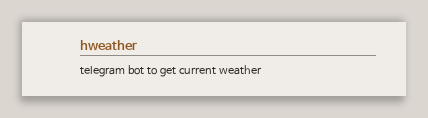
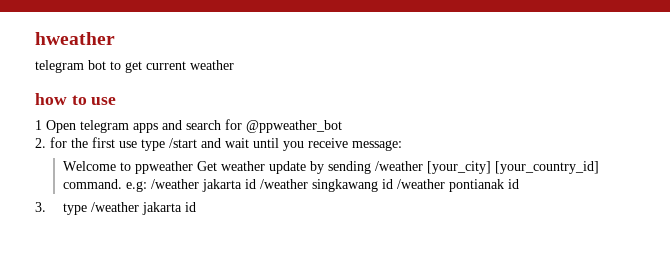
+ how to use
+ 1 Open telegram apps and search for @ppweather_bot
+ 2. for the first use type /start and wait until you receive message:
+ Welcome to ppweather Get weather update by sending /weather [your_city] [your_country_id] command. e.g: /weather jakarta id /weather singkawang id /weather pontianak id
+ 3. type /weather jakarta id

